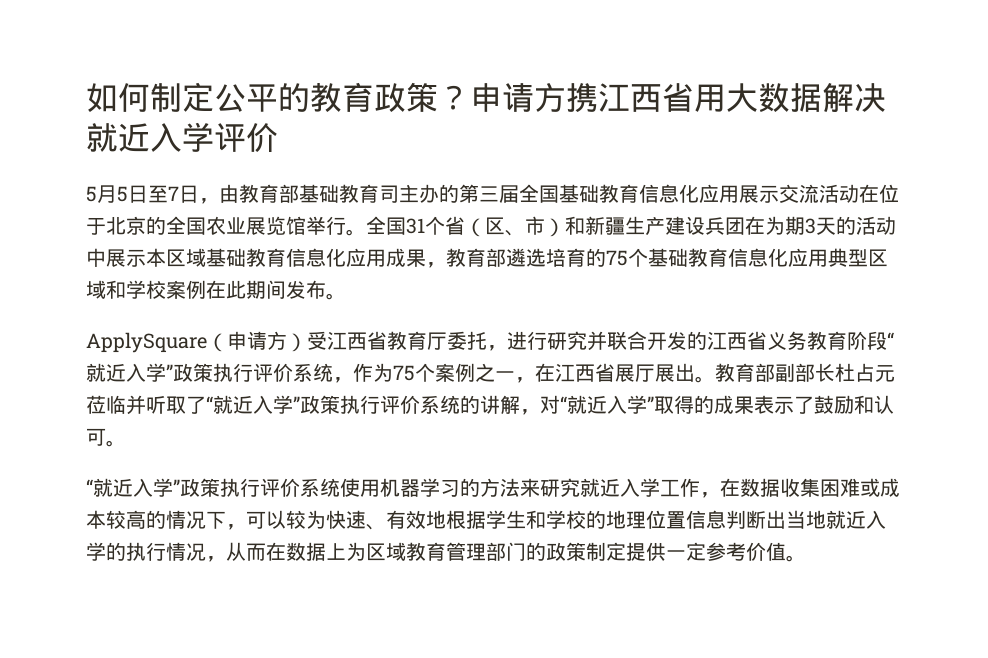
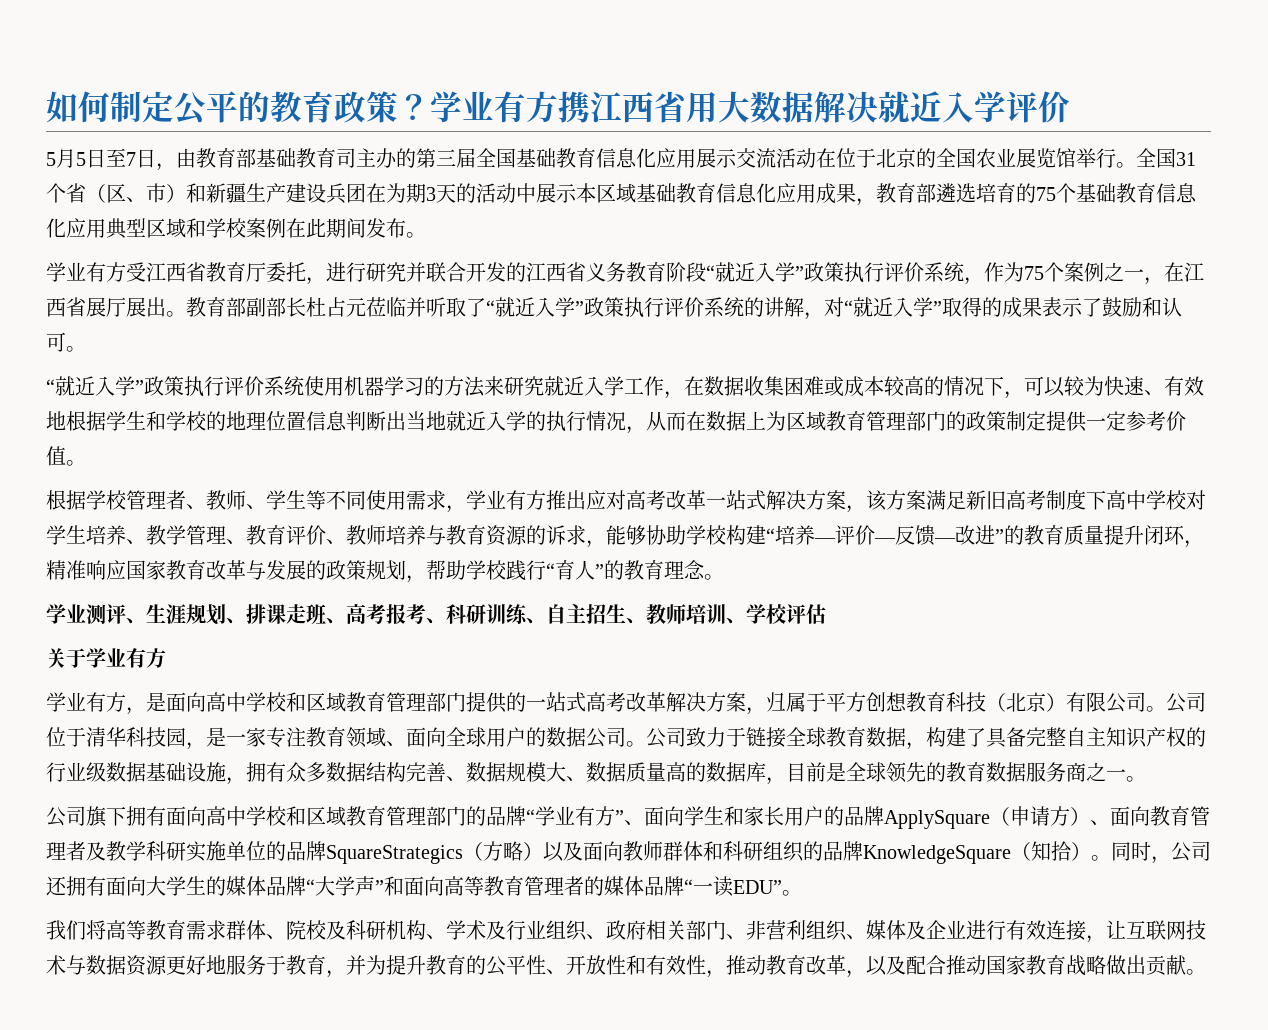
- 申请方携江西省用大数据解决就近入学评价
+ 学业有方携江西省用大数据解决就近入学评价
- ApplySquare（申请方）受江西省教育厅委托，进行研究并联合开发的江西省义务教育阶段“就近入学”政策执行评价系统，作为75个案例之一，在江西省展厅展出。
+ 学业有方受江西省教育厅委托，进行研究并联合开发的江西省义务教育阶段“就近入学”政策执行评价系统，作为75个案例之一，在江西省展厅展出。
+ 根据学校管理者、教师、学生等不同使用需求，学业有方推出应对高考改革一站式解决方案，该方案满足新旧高考制度下高中学校对学生培养、教学管理、教育评价、教师培养与教育资源的诉求，能够协助学校构建“培养—评价—反馈—改进”的教育质量提升闭环，精准响应国家教育改革与发展的政策规划，帮助学校践行“育人”的教育理念。
+ 学业测评、生涯规划、排课走班、高考报考、科研训练、自主招生、教师培训、学校评估
+ 关于学业有方
+ 学业有方，是面向高中学校和区域教育管理部门提供的一站式高考改革解决方案，归属于平方创想教育科技（北京）有限公司。公司位于清华科技园，是一家专注教育领域、面向全球用户的数据公司。公司致力于链接全球教育数据，构建了具备完整自主知识产权的行业级数据基础设施，拥有众多数据结构完善、数据规模大、数据质量高的数据库，目前是全球领先的教育数据服务商之一。
+ 公司旗下拥有面向高中学校和区域教育管理部门的品牌“学业有方”、面向学生和家长用户的品牌ApplySquare（申请方）、面向教育管理者及教学科研实施单位的品牌SquareStrategics（方略）以及面向教师群体和科研组织的品牌KnowledgeSquare（知拾）。同时，公司还拥有面向大学生的媒体品牌“大学声”和面向高等教育管理者的媒体品牌“一读EDU”。
+ 我们将高等教育需求群体、院校及科研机构、学术及行业组织、政府相关部门、非营利组织、媒体及企业进行有效连接，让互联网技术与数据资源更好地服务于教育，并为提升教育的公平性、开放性和有效性，推动教育改革，以及配合推动国家教育战略做出贡献。

